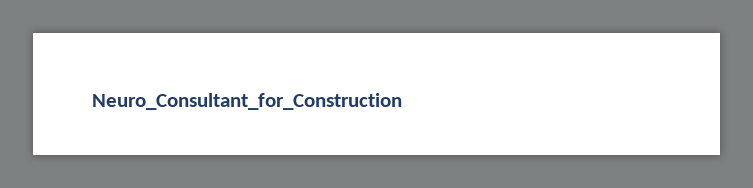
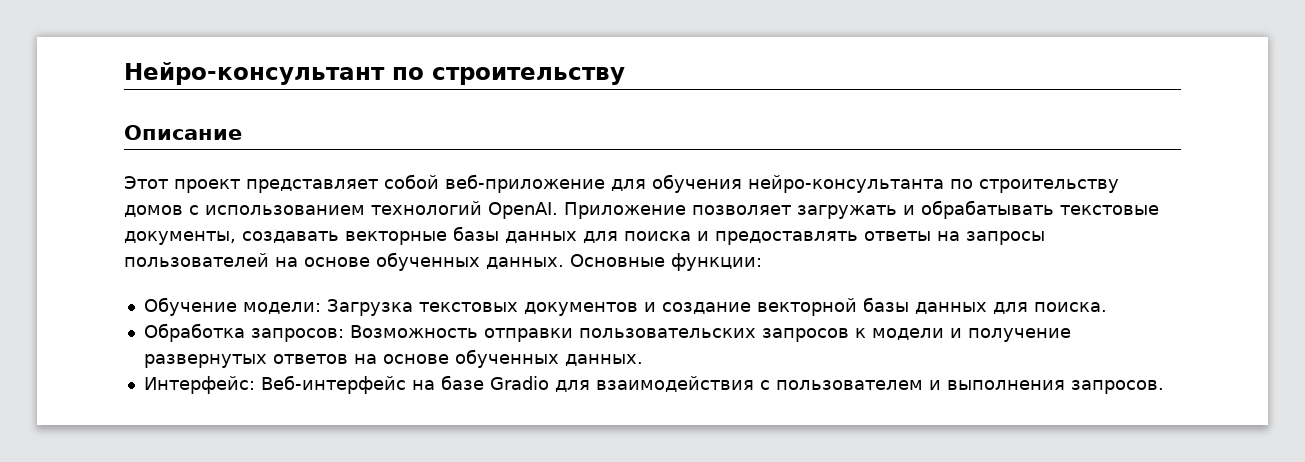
- Neuro_Consultant_for_Construction
+ Нейро-консультант по строительству
+ Описание
+ Этот проект представляет собой веб-приложение для обучения нейро-консультанта по строительству домов с использованием технологий OpenAI. Приложение позволяет загружать и обрабатывать текстовые документы, создавать векторные базы данных для поиска и предоставлять ответы на запросы пользователей на основе обученных данных. Основные функции:
+ Обучение модели: Загрузка текстовых документов и создание векторной базы данных для поиска.
+ Обработка запросов: Возможность отправки пользовательских запросов к модели и получение развернутых ответов на основе обученных данных.
+ Интерфейс: Веб-интерфейс на базе Gradio для взаимодействия с пользователем и выполнения запросов.

